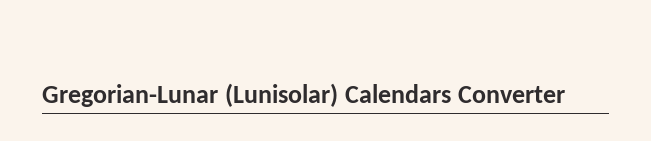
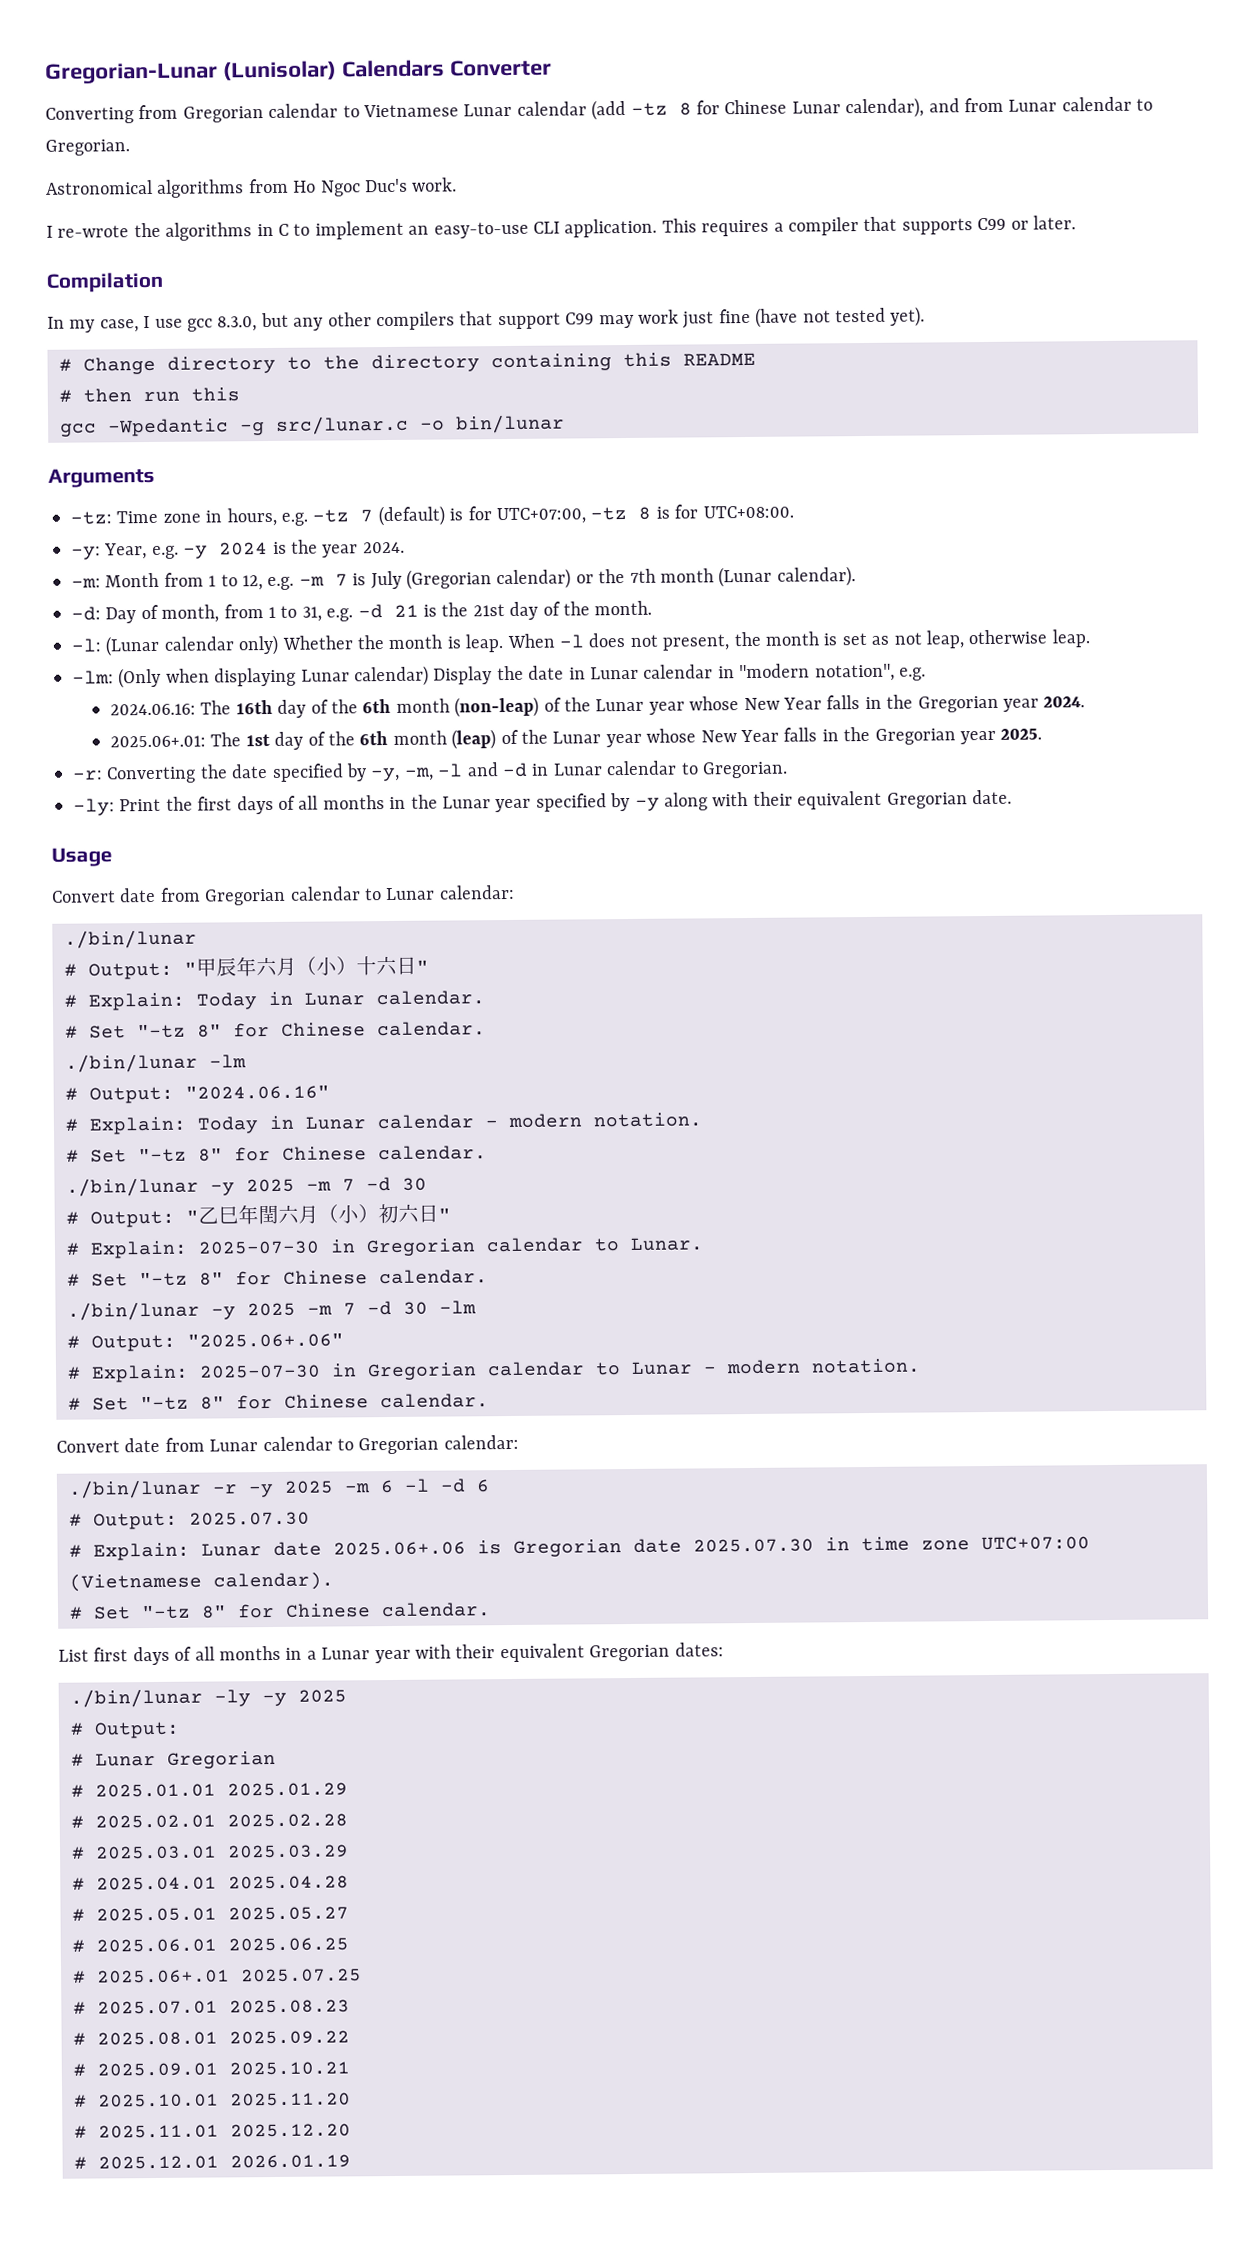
+ Converting from Gregorian calendar to Vietnamese Lunar calendar (add -tz 8 for Chinese Lunar calendar), and from Lunar calendar to Gregorian.
+ Astronomical algorithms from Ho Ngoc Duc's work.
+ I re-wrote the algorithms in C to implement an easy-to-use CLI application. This requires a compiler that supports C99 or later.
+ Compilation
+ In my case, I use gcc 8.3.0, but any other compilers that support C99 may work just fine (have not tested yet).
+ # Change directory to the directory containing this README
+ # then run this
+ gcc -Wpedantic -g src/lunar.c -o bin/lunar
+ Arguments
+ -tz: Time zone in hours, e.g. -tz 7 (default) is for UTC+07:00, -tz 8 is for UTC+08:00.
+ -y: Year, e.g. -y 2024 is the year 2024.
+ -m: Month from 1 to 12, e.g. -m 7 is July (Gregorian calendar) or the 7th month (Lunar calendar).
+ -d: Day of month, from 1 to 31, e.g. -d 21 is the 21st day of the month.
+ -l: (Lunar calendar only) Whether the month is leap. When -l does not present, the month is set as not leap, otherwise leap.
+ -lm: (Only when displaying Lunar calendar) Display the date in Lunar calendar in "modern notation", e.g.
+ 2024.06.16: The 16th day of the 6th month (non-leap) of the Lunar year whose New Year falls in the Gregorian year 2024.
+ 2025.06+.01: The 1st day of the 6th month (leap) of the Lunar year whose New Year falls in the Gregorian year 2025.
+ -r: Converting the date specified by -y, -m, -l and -d in Lunar calendar to Gregorian.
+ -ly: Print the first days of all months in the Lunar year specified by -y along with their equivalent Gregorian date.
+ Usage
+ Convert date from Gregorian calendar to Lunar calendar:
+ ./bin/lunar
+ # Output: "甲辰年六月（小）十六日"
+ # Explain: Today in Lunar calendar.
+ # Set "-tz 8" for Chinese calendar.
+ ./bin/lunar -lm
+ # Output: "2024.06.16"
+ # Explain: Today in Lunar calendar - modern notation.
+ # Set "-tz 8" for Chinese calendar.
+ ./bin/lunar -y 2025 -m 7 -d 30
+ # Output: "乙巳年閏六月（小）初六日"
+ # Explain: 2025-07-30 in Gregorian calendar to Lunar.
+ # Set "-tz 8" for Chinese calendar.
+ ./bin/lunar -y 2025 -m 7 -d 30 -lm
+ # Output: "2025.06+.06"
+ # Explain: 2025-07-30 in Gregorian calendar to Lunar - modern notation.
+ # Set "-tz 8" for Chinese calendar.
+ Convert date from Lunar calendar to Gregorian calendar:
+ ./bin/lunar -r -y 2025 -m 6 -l -d 6
+ # Output: 2025.07.30
+ # Explain: Lunar date 2025.06+.06 is Gregorian date 2025.07.30 in time zone UTC+07:00 (Vietnamese calendar).
+ # Set "-tz 8" for Chinese calendar.
+ List first days of all months in a Lunar year with their equivalent Gregorian dates:
+ ./bin/lunar -ly -y 2025
+ # Output:
+ # Lunar Gregorian
+ # 2025.01.01 2025.01.29
+ # 2025.02.01 2025.02.28
+ # 2025.03.01 2025.03.29
+ # 2025.04.01 2025.04.28
+ # 2025.05.01 2025.05.27
+ # 2025.06.01 2025.06.25
+ # 2025.06+.01 2025.07.25
+ # 2025.07.01 2025.08.23
+ # 2025.08.01 2025.09.22
+ # 2025.09.01 2025.10.21
+ # 2025.10.01 2025.11.20
+ # 2025.11.01 2025.12.20
+ # 2025.12.01 2026.01.19

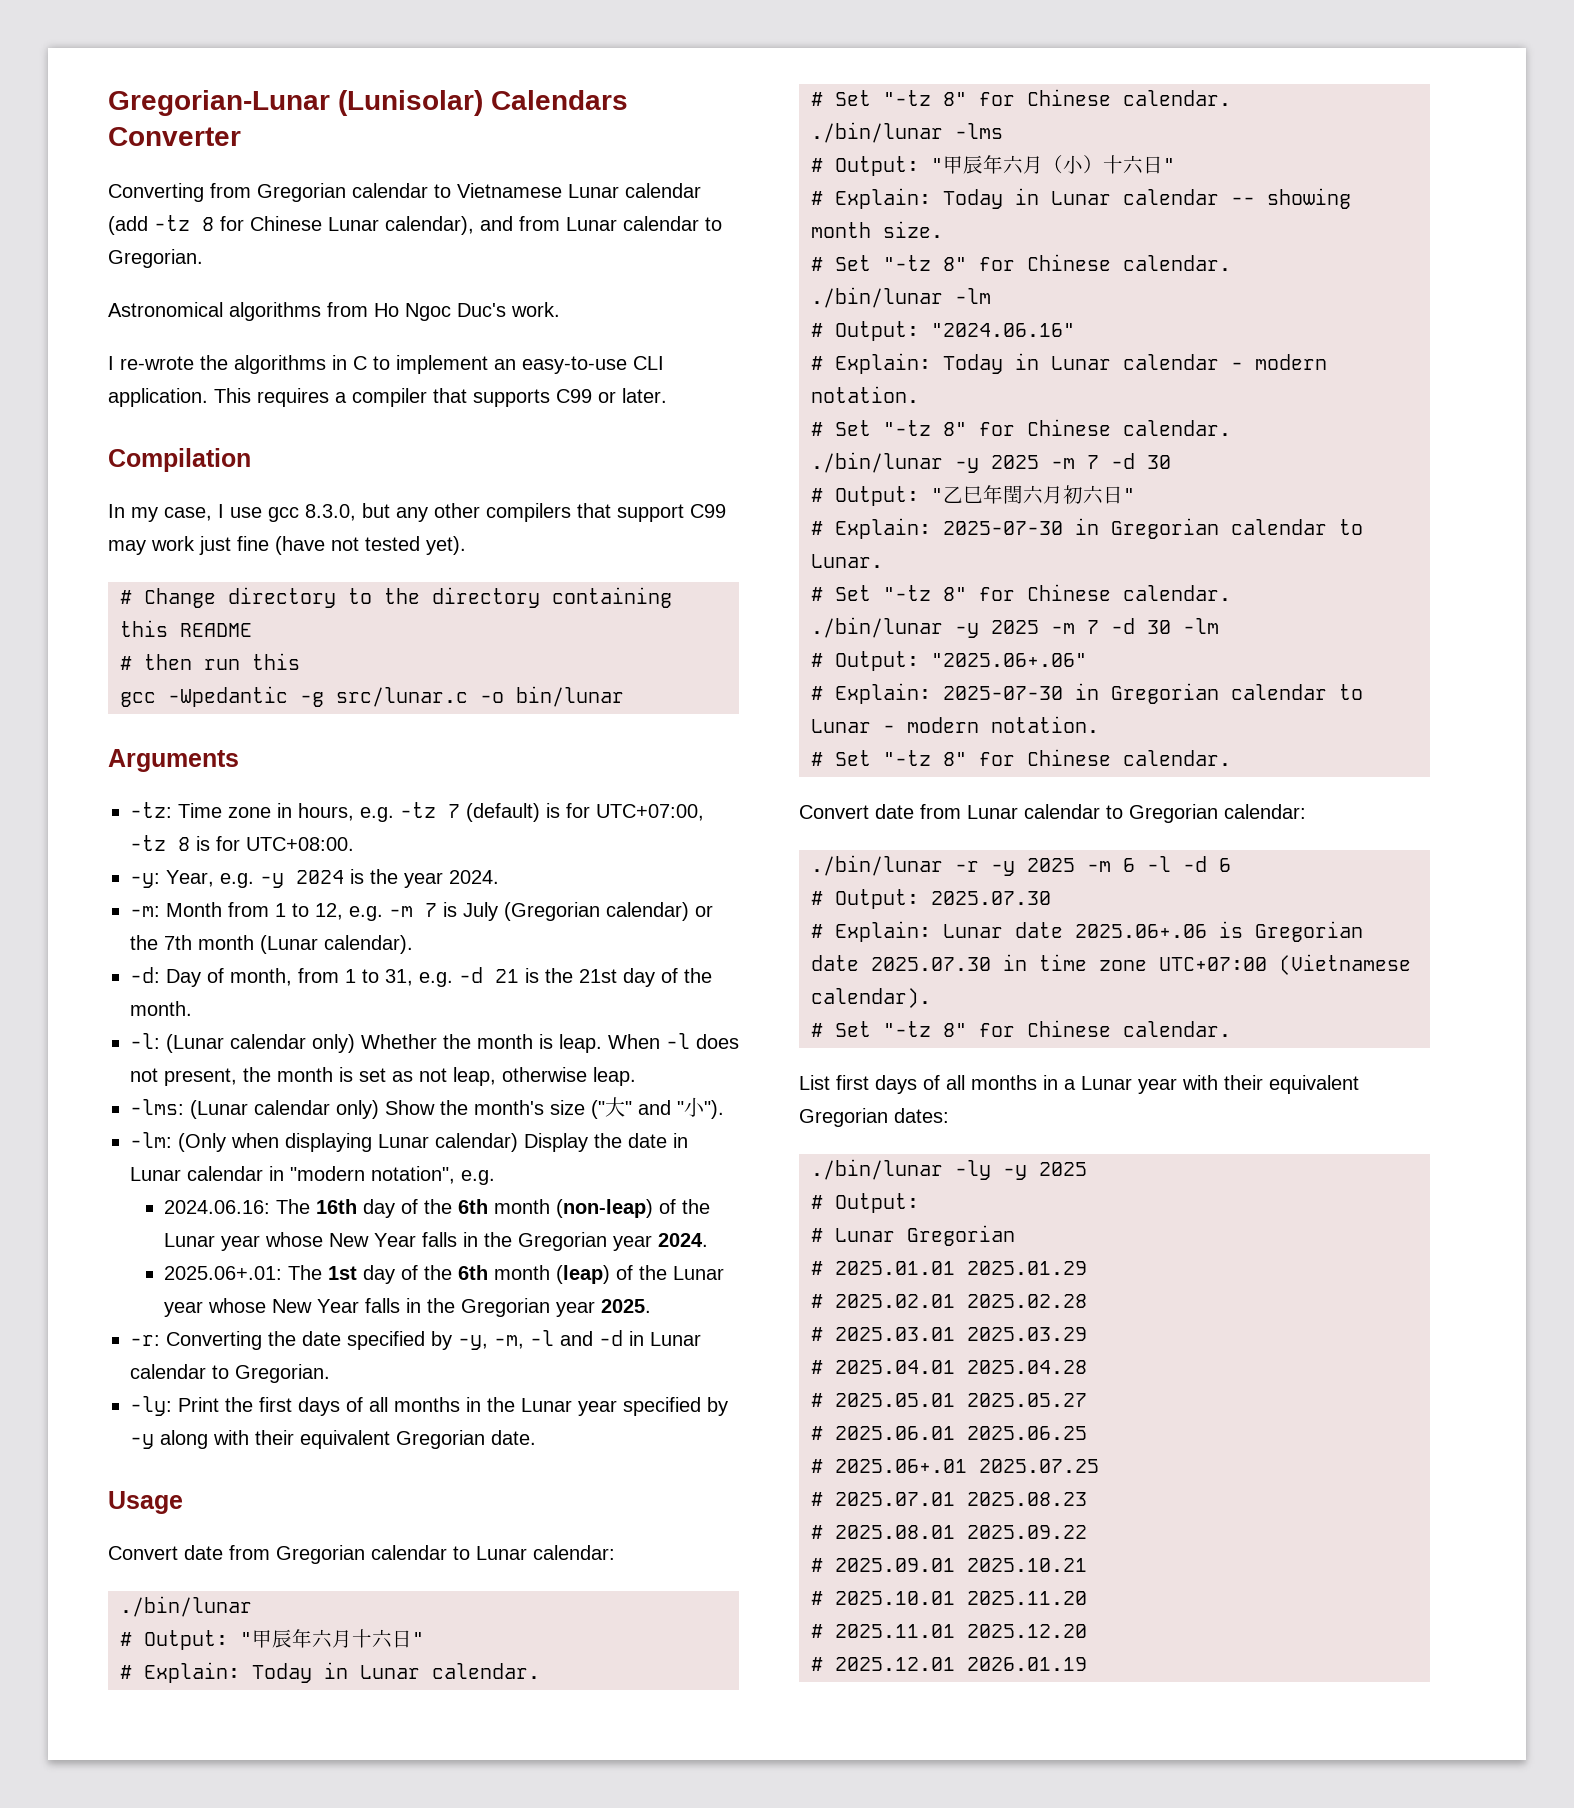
+ -lms: (Lunar calendar only) Show the month's size ("大" and "小").
+ # Output: "甲辰年六月十六日"
+ # Explain: Today in Lunar calendar.
+ # Set "-tz 8" for Chinese calendar.
+ ./bin/lunar -lms
- # Explain: Today in Lunar calendar.
+ # Explain: Today in Lunar calendar -- showing month size.
- # Output: "乙巳年閏六月（小）初六日"
+ # Output: "乙巳年閏六月初六日"

